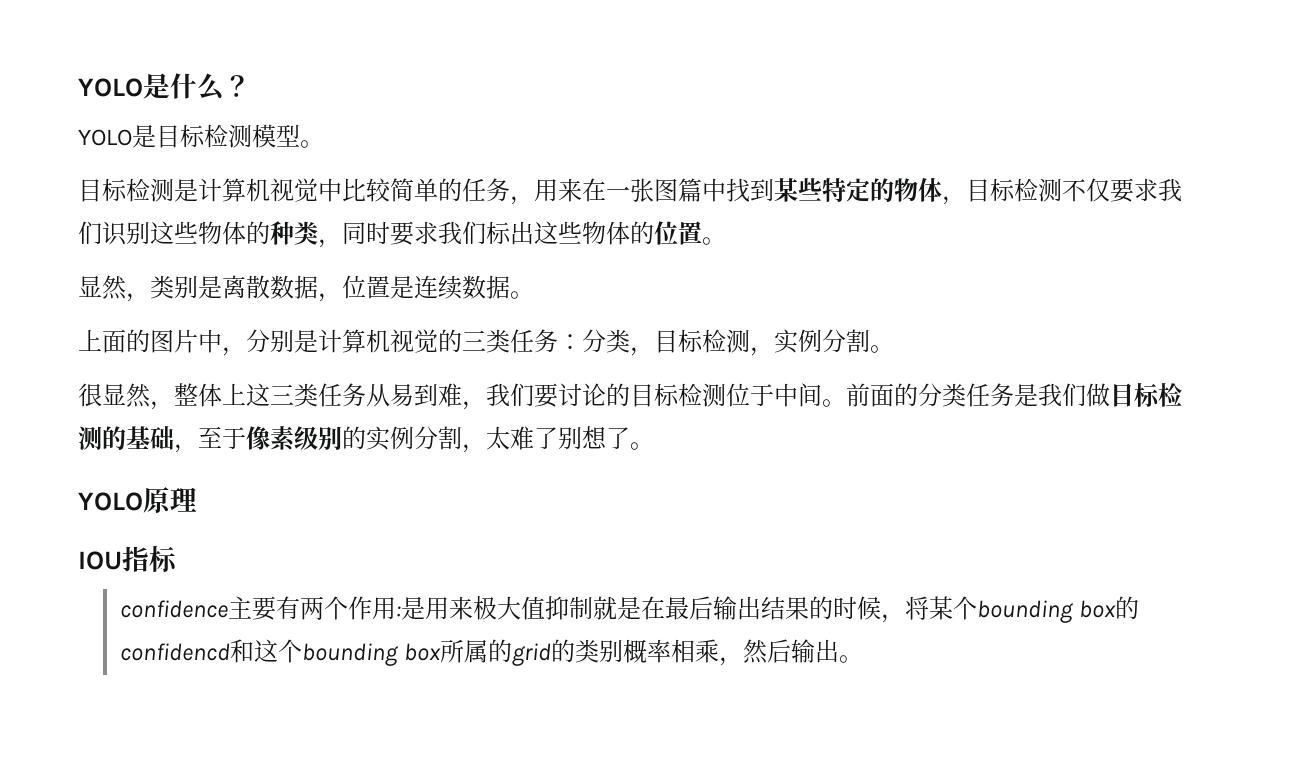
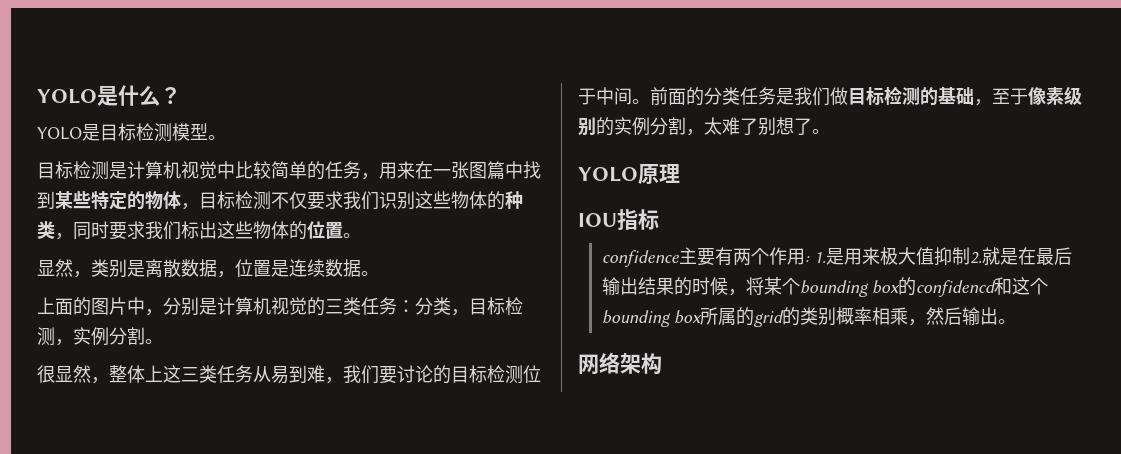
- confidence主要有两个作用:是用来极大值抑制就是在最后输出结果的时候，将某个bounding box的confidencd和这个bounding box所属的grid的类别概率相乘，然后输出。
+ confidence主要有两个作用: 1.是用来极大值抑制2.就是在最后输出结果的时候，将某个bounding box的confidencd和这个bounding box所属的grid的类别概率相乘，然后输出。
+ 网络架构

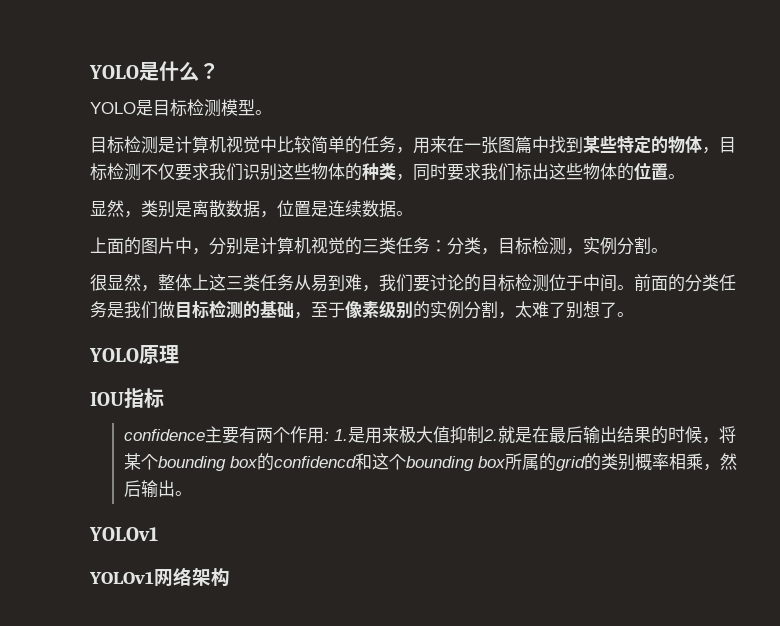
  confidence主要有两个作用: 1.是用来极大值抑制2.就是在最后输出结果的时候，将某个bounding box的confidencd和这个bounding box所属的grid的类别概率相乘，然后输出。
- 网络架构
+ YOLOv1
+ YOLOv1网络架构

